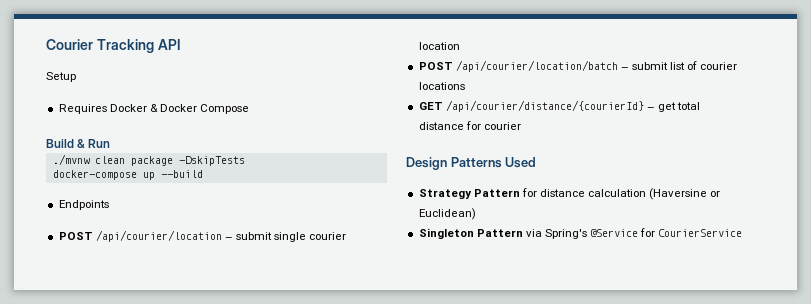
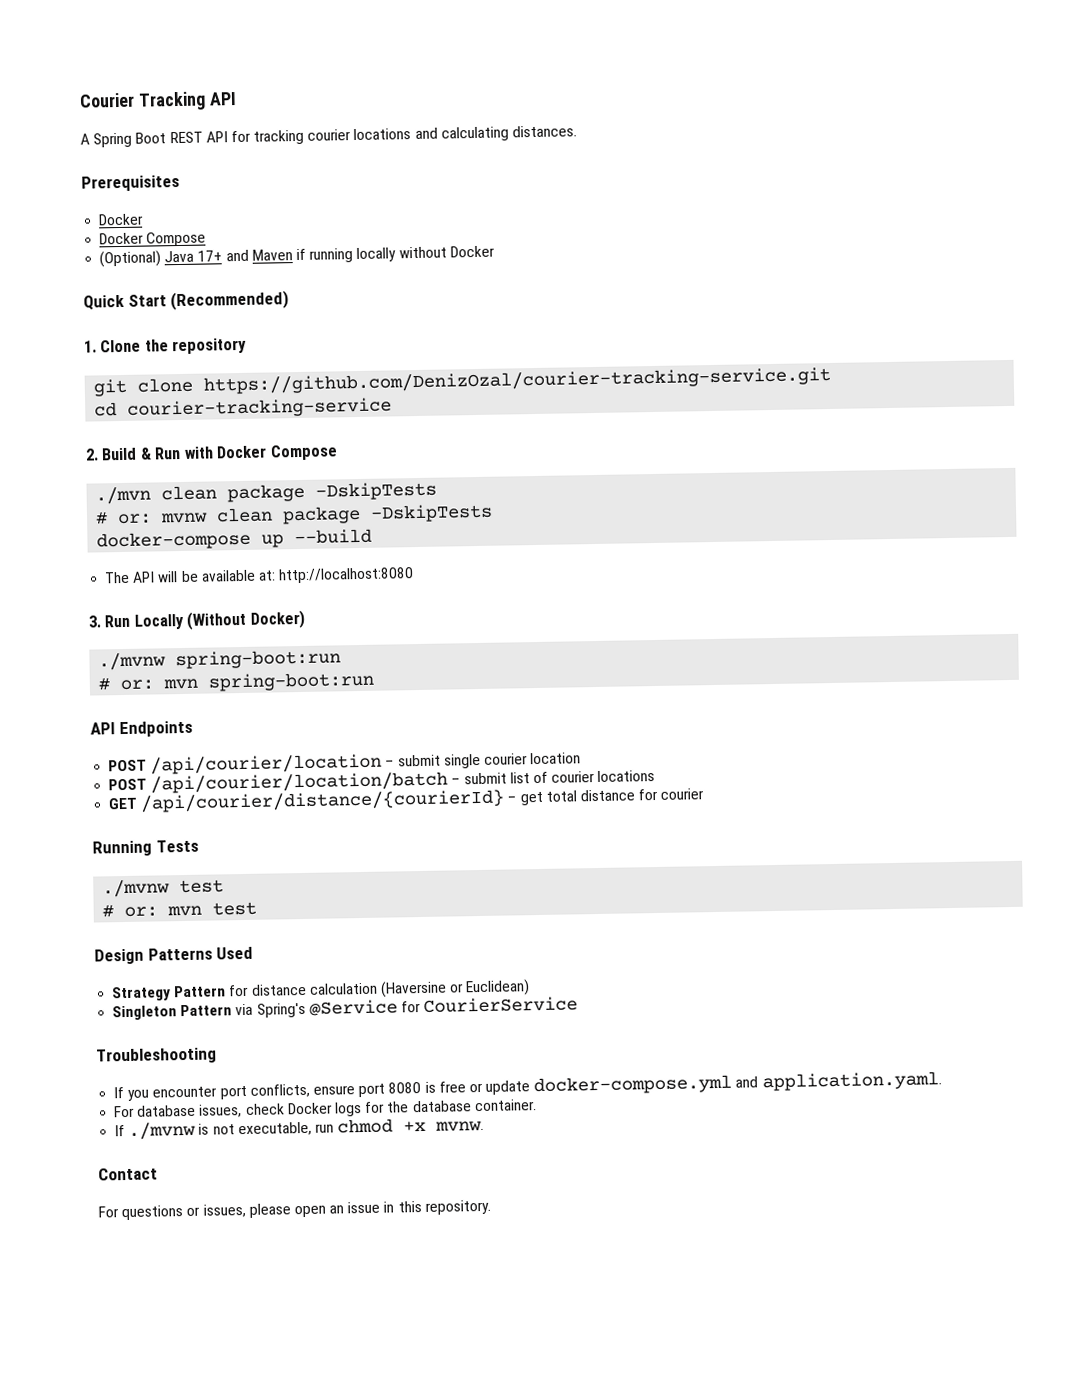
- Setup
- Requires Docker & Docker Compose
- Build & Run
- ./mvnw clean package -DskipTests
+ A Spring Boot REST API for tracking courier locations and calculating distances.
+ Prerequisites
+ Docker
+ Docker Compose
+ (Optional) Java 17+ and Maven if running locally without Docker
+ Quick Start (Recommended)
+ 1. Clone the repository
+ git clone https://github.com/DenizOzal/courier-tracking-service.git
+ cd courier-tracking-service
+ 2. Build & Run with Docker Compose
+ ./mvn clean package -DskipTests
+ # or: mvnw clean package -DskipTests
- Endpoints
+ The API will be available at: http://localhost:8080
+ 3. Run Locally (Without Docker)
+ ./mvnw spring-boot:run
+ # or: mvn spring-boot:run
+ API Endpoints
+ Running Tests
+ ./mvnw test
+ # or: mvn test
+ Troubleshooting
+ If you encounter port conflicts, ensure port 8080 is free or update docker-compose.yml and application.yaml.
+ For database issues, check Docker logs for the database container.
+ If ./mvnw is not executable, run chmod +x mvnw.
+ Contact
+ For questions or issues, please open an issue in this repository.

